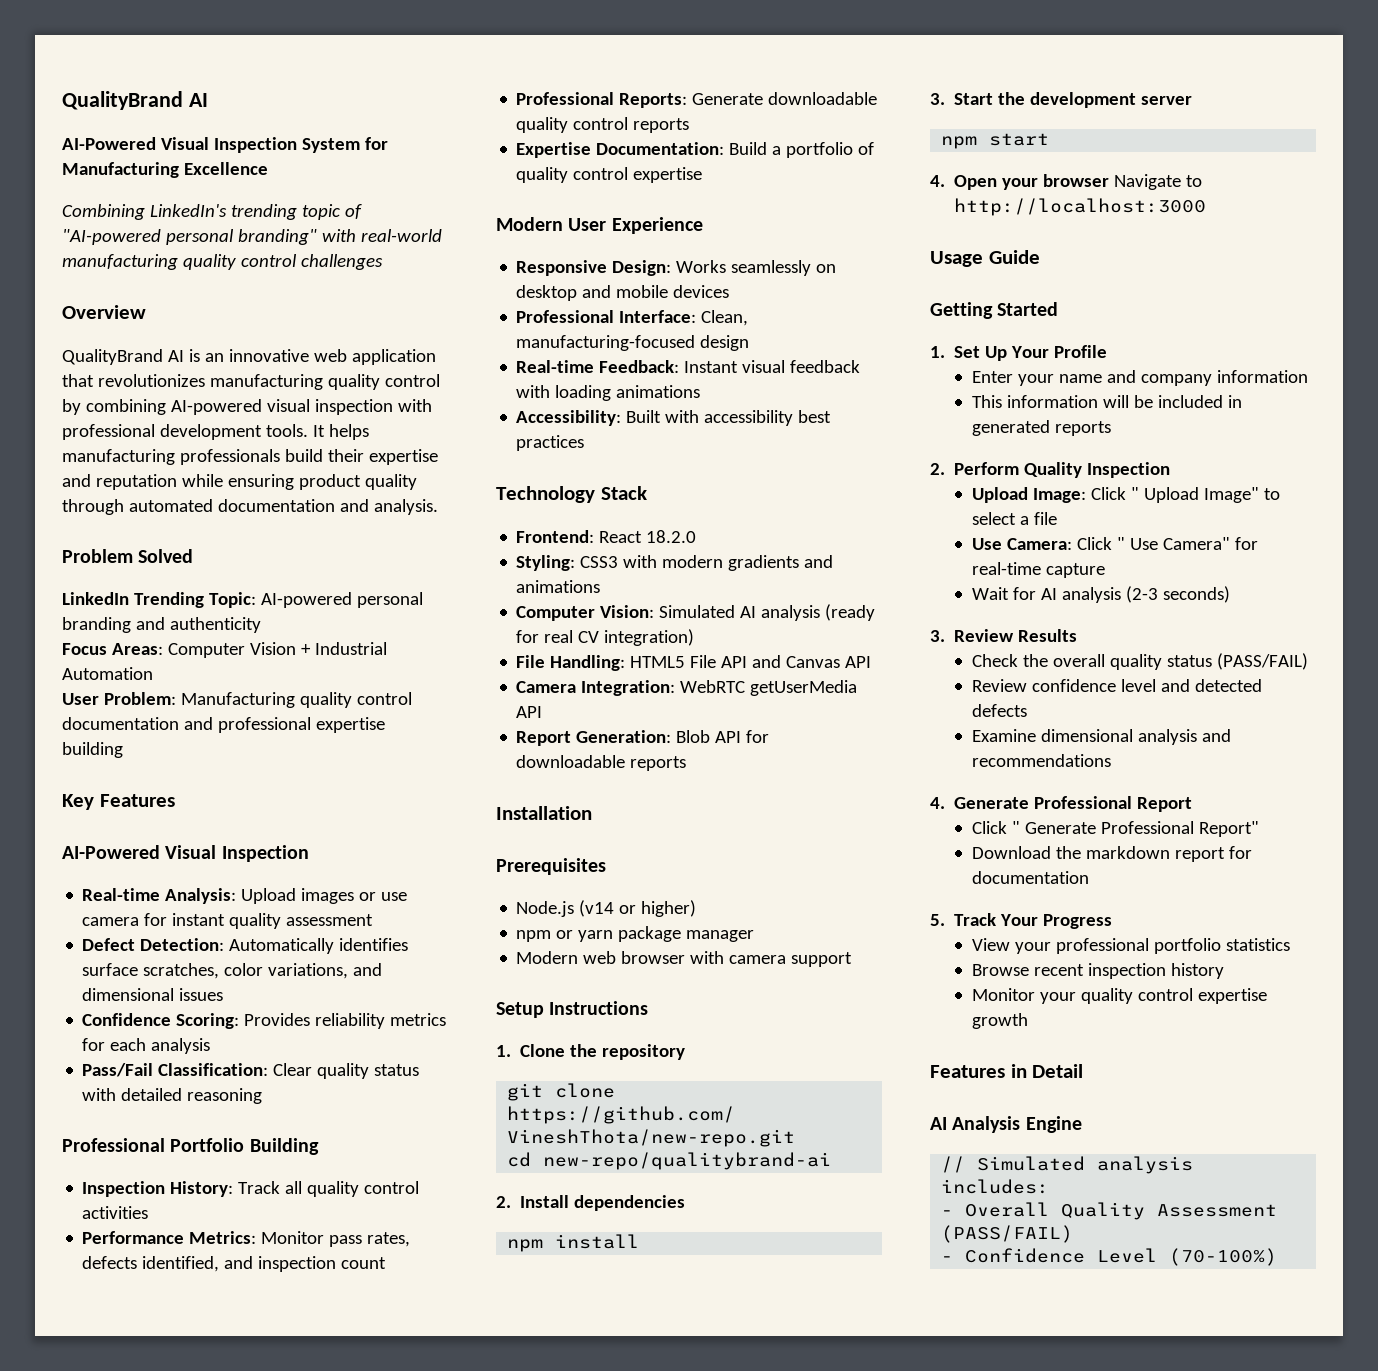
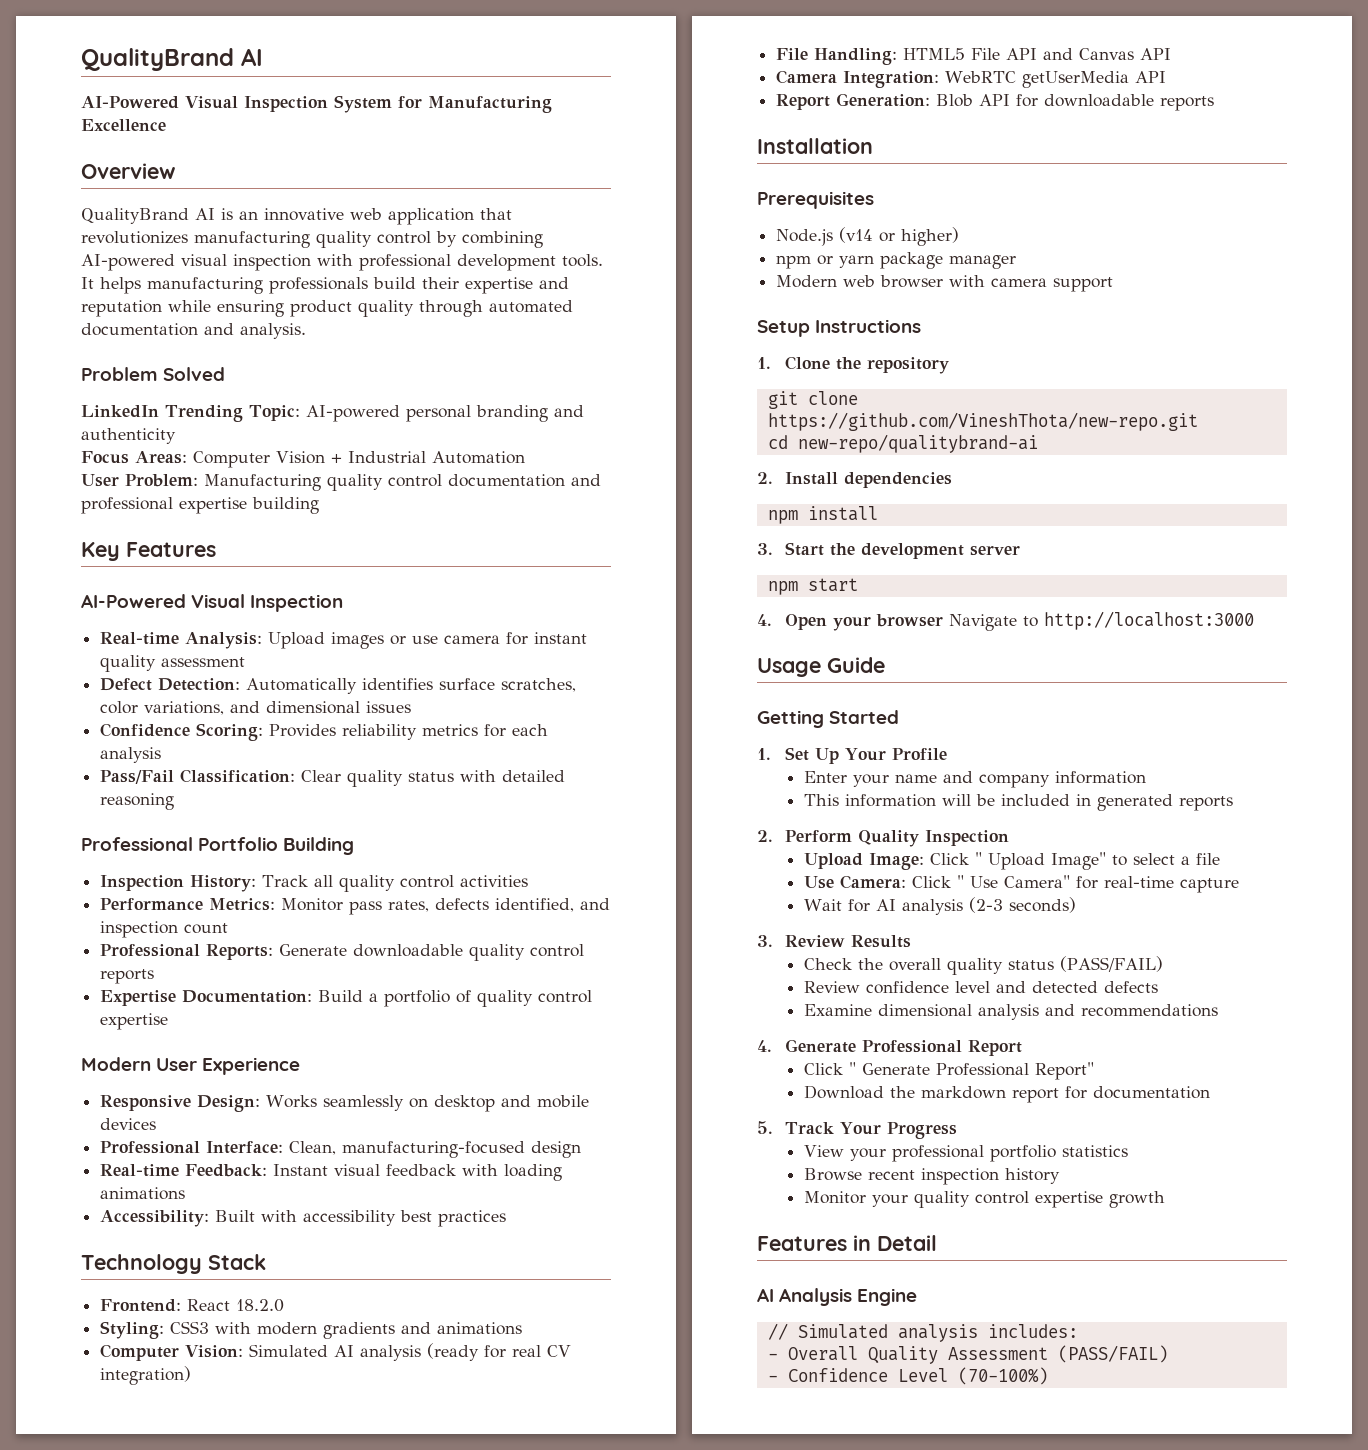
- Combining LinkedIn's trending topic of "AI-powered personal branding" with real-world manufacturing quality control challenges

